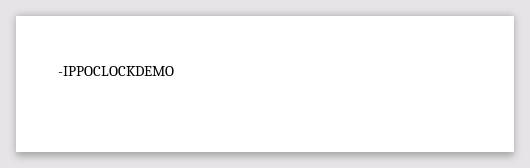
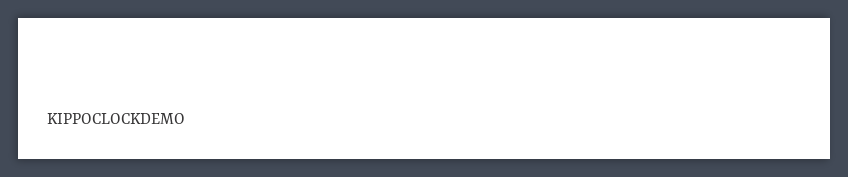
- -IPPOCLOCKDEMO
+ KIPPOCLOCKDEMO

